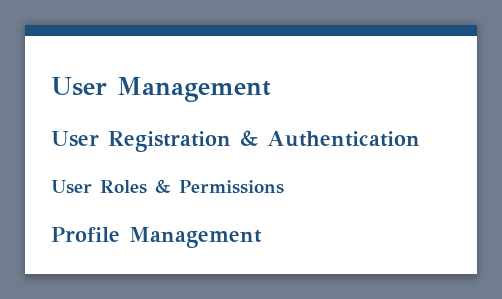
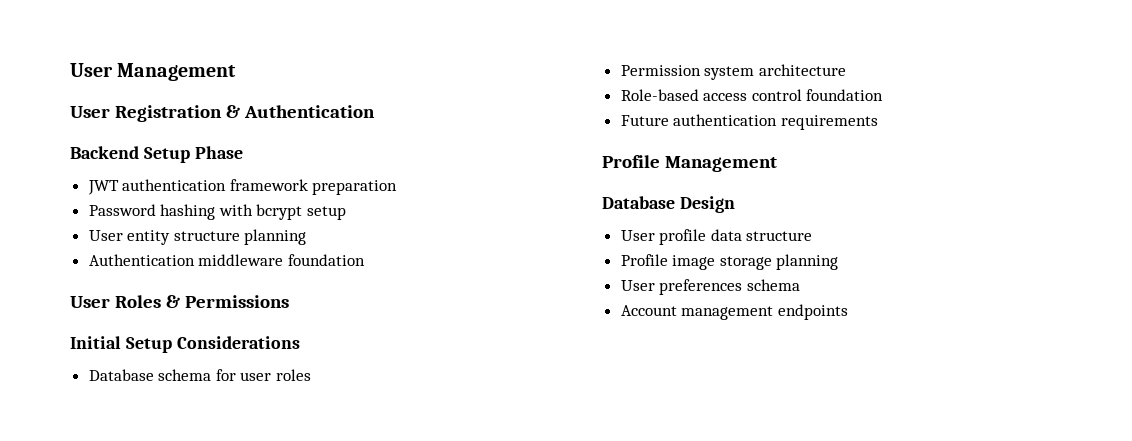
+ Backend Setup Phase
+ JWT authentication framework preparation
+ Password hashing with bcrypt setup
+ User entity structure planning
+ Authentication middleware foundation
  User Roles & Permissions
+ Initial Setup Considerations
+ Database schema for user roles
+ Permission system architecture
+ Role-based access control foundation
+ Future authentication requirements
  Profile Management
+ Database Design
+ User profile data structure
+ Profile image storage planning
+ User preferences schema
+ Account management endpoints

